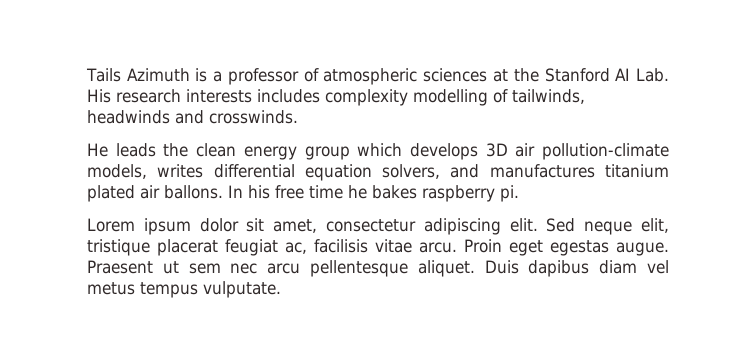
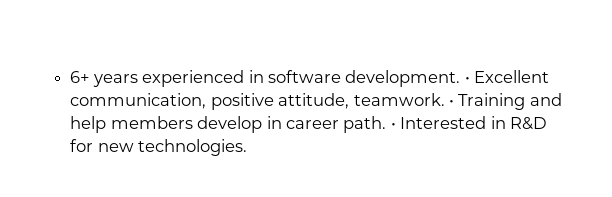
- Tails Azimuth is a professor of atmospheric sciences at the Stanford AI Lab. His research interests includes complexity modelling of tailwinds, headwinds and crosswinds.
- He leads the clean energy group which develops 3D air pollution-climate models, writes differential equation solvers, and manufactures titanium plated air ballons. In his free time he bakes raspberry pi.
- Lorem ipsum dolor sit amet, consectetur adipiscing elit. Sed neque elit, tristique placerat feugiat ac, facilisis vitae arcu. Proin eget egestas augue. Praesent ut sem nec arcu pellentesque aliquet. Duis dapibus diam vel metus tempus vulputate.
+ 6+ years experienced in software development. • Excellent communication, positive attitude, teamwork. • Training and help members develop in career path. • Interested in R&D for new technologies.

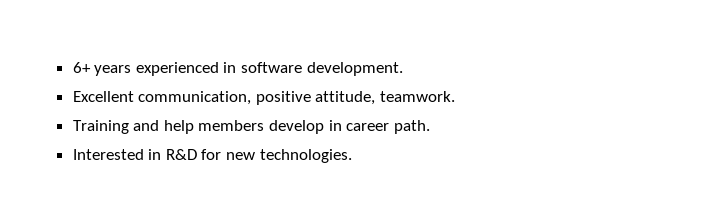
- 6+ years experienced in software development. • Excellent communication, positive attitude, teamwork. • Training and help members develop in career path. • Interested in R&D for new technologies.
+ 6+ years experienced in software development.
+ Excellent communication, positive attitude, teamwork.
+ Training and help members develop in career path.
+ Interested in R&D for new technologies.

